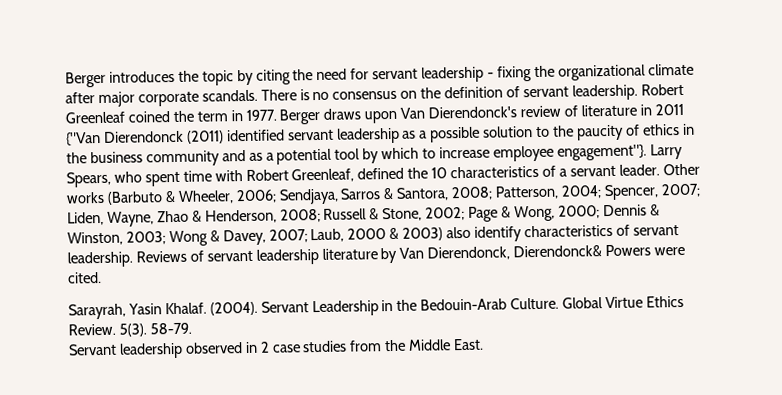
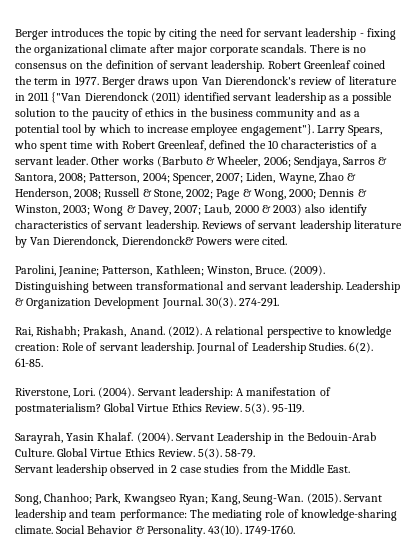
+ Parolini, Jeanine; Patterson, Kathleen; Winston, Bruce. (2009). Distinguishing between transformational and servant leadership. Leadership & Organization Development Journal. 30(3). 274-291.
+ Rai, Rishabh; Prakash, Anand. (2012). A relational perspective to knowledge creation: Role of servant leadership. Journal of Leadership Studies. 6(2). 61-85.
+ Riverstone, Lori. (2004). Servant leadership: A manifestation of postmaterialism? Global Virtue Ethics Review. 5(3). 95-119.
+ Song, Chanhoo; Park, Kwangseo Ryan; Kang, Seung-Wan. (2015). Servant leadership and team performance: The mediating role of knowledge-sharing climate. Social Behavior & Personality. 43(10). 1749-1760.

